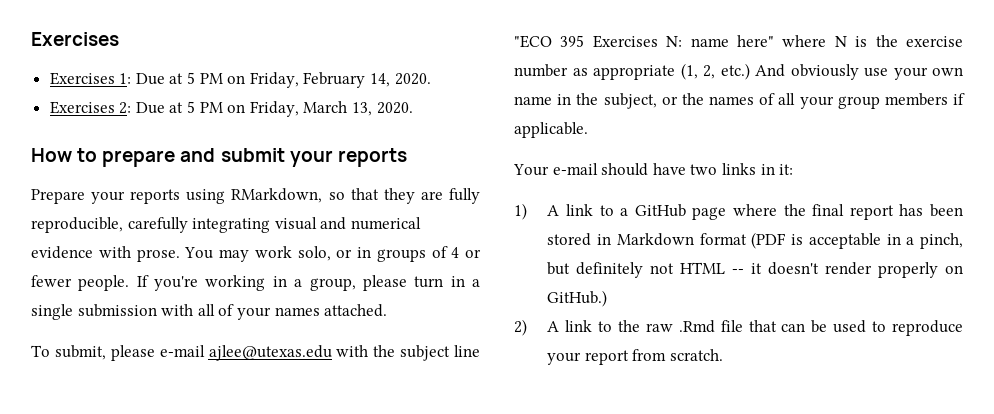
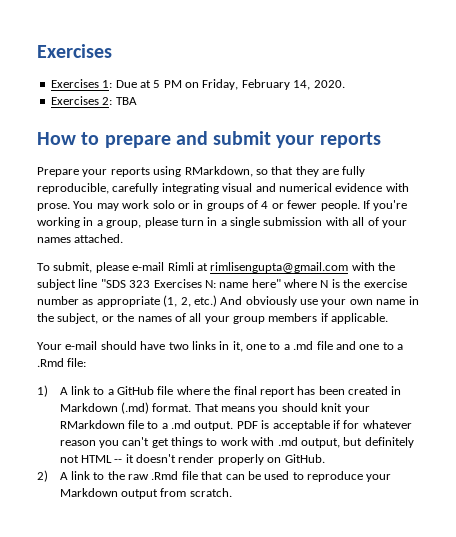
- Exercises 2: Due at 5 PM on Friday, March 13, 2020.
+ Exercises 2: TBA
- You may work solo, or in groups of 4 or fewer people.
+ You may work solo or in groups of 4 or fewer people.
- To submit, please e-mail ajlee@utexas.edu with the subject line "ECO 395 Exercises N: name here" where N is the exercise number as appropriate (1, 2, etc.) And obviously use your own name in the subject, or the names of all your group members if applicable.
+ To submit, please e-mail Rimli at rimlisengupta@gmail.com with the subject line "SDS 323 Exercises N: name here" where N is the exercise number as appropriate (1, 2, etc.) And obviously use your own name in the subject, or the names of all your group members if applicable.
- Your e-mail should have two links in it:
+ Your e-mail should have two links in it, one to a .md file and one to a .Rmd file:
- 1) A link to a GitHub page where the final report has been stored in Markdown format (PDF is acceptable in a pinch, but definitely not HTML -- it doesn't render properly on GitHub.)
+ 1) A link to a GitHub file where the final report has been created in Markdown (.md) format. That means you should knit your RMarkdown file to a .md output. PDF is acceptable if for whatever reason you can't get things to work with .md output, but definitely not HTML -- it doesn't render properly on GitHub.
- 2) A link to the raw .Rmd file that can be used to reproduce your report from scratch.
+ 2) A link to the raw .Rmd file that can be used to reproduce your Markdown output from scratch.

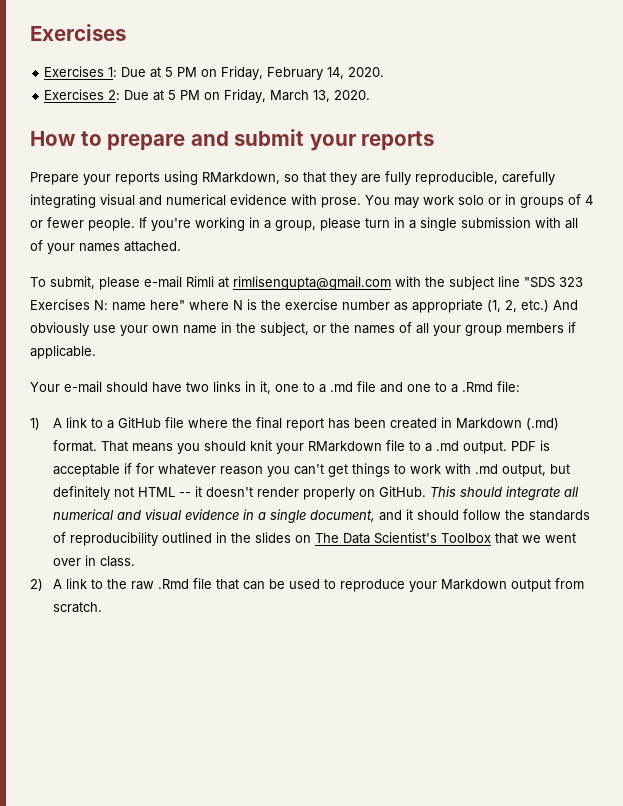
- Exercises 2: TBA
+ Exercises 2: Due at 5 PM on Friday, March 13, 2020.
+ This should integrate all numerical and visual evidence in a single document, and it should follow the standards of reproducibility outlined in the slides on The Data Scientist's Toolbox that we went over in class.

